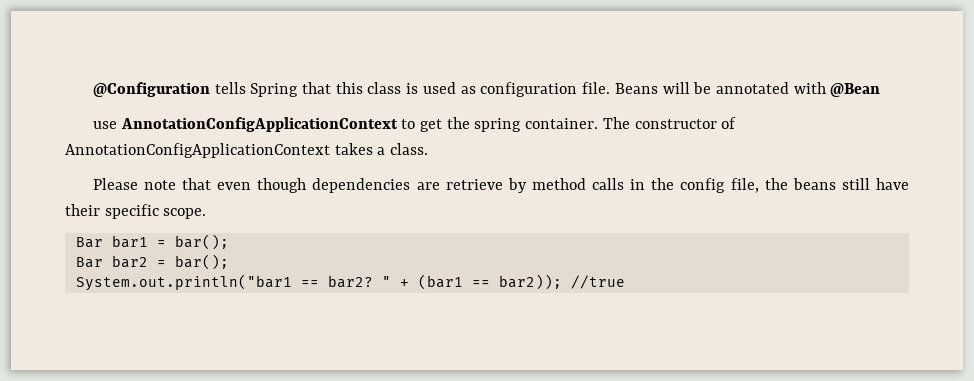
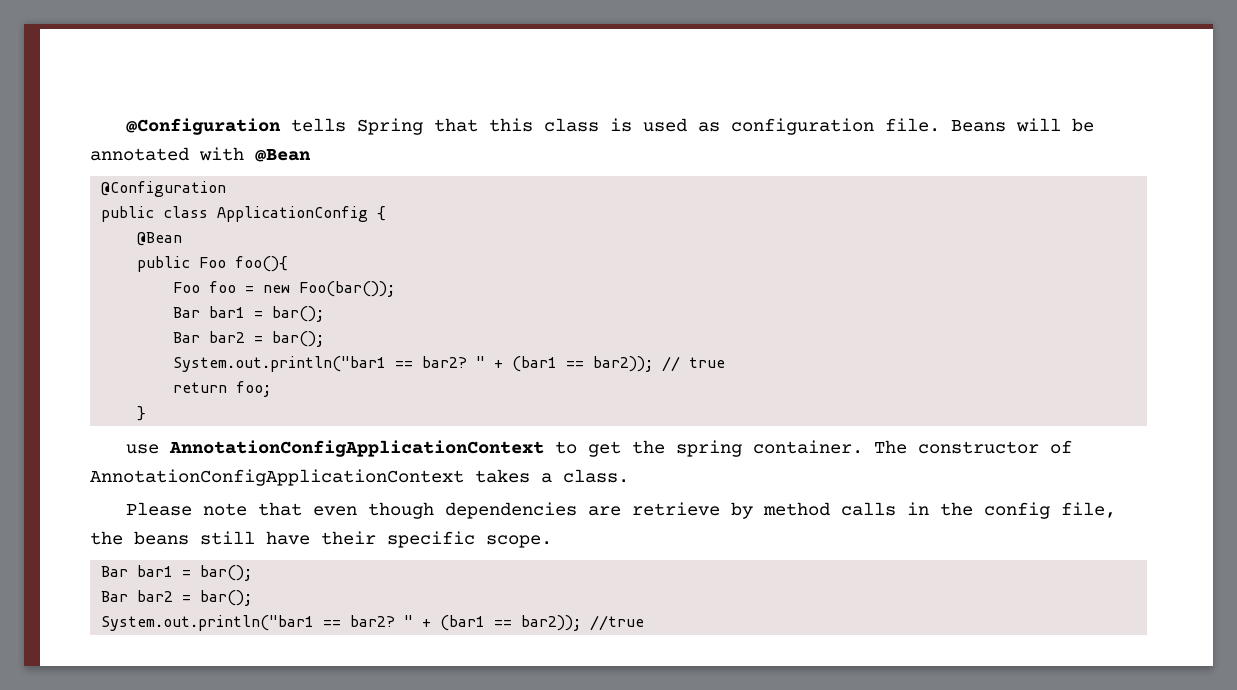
  Beans will be annotated with @Bean
+ @Configuration
+ public class ApplicationConfig {
+ @Bean
+ public Foo foo(){
+ Foo foo = new Foo(bar());
+ Bar bar1 = bar();
+ Bar bar2 = bar();
+ System.out.println("bar1 == bar2? " + (bar1 == bar2)); // true
+ return foo;
+ }

